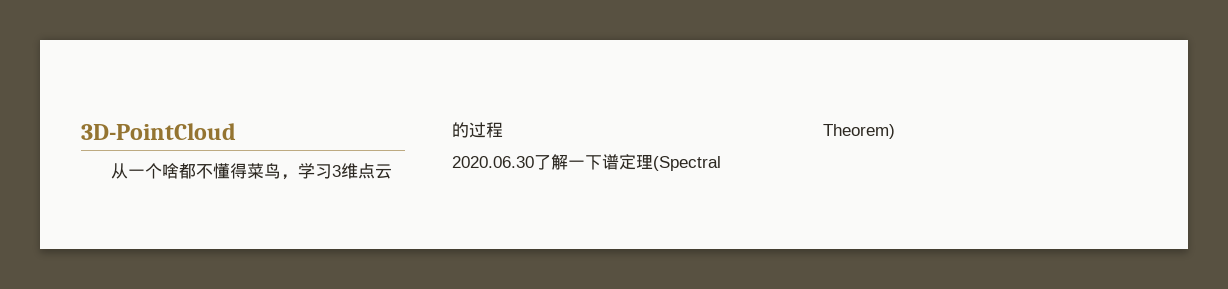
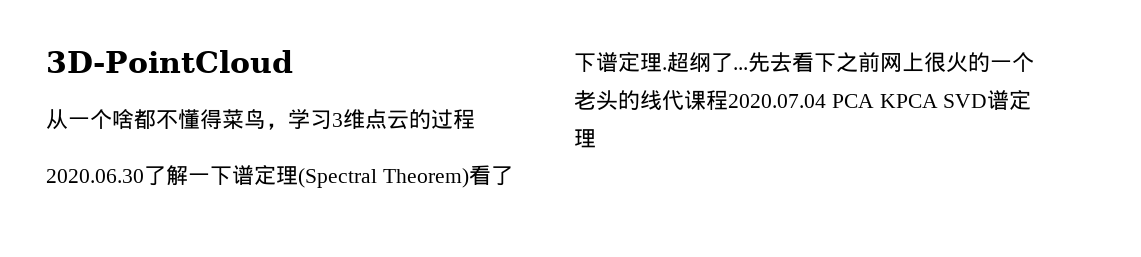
- 2020.06.30了解一下谱定理(Spectral Theorem)
+ 2020.06.30了解一下谱定理(Spectral Theorem)看了下谱定理.超纲了...先去看下之前网上很火的一个老头的线代课程2020.07.04 PCA KPCA SVD谱定理

